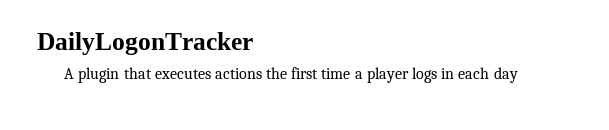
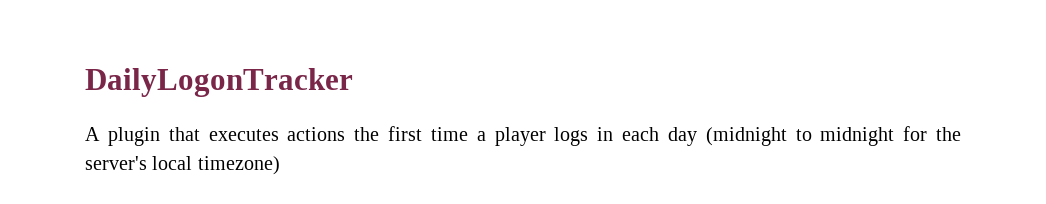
- A plugin that executes actions the first time a player logs in each day
+ A plugin that executes actions the first time a player logs in each day (midnight to midnight for the server's local timezone)

